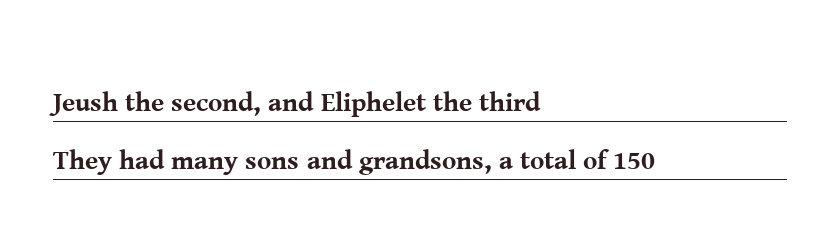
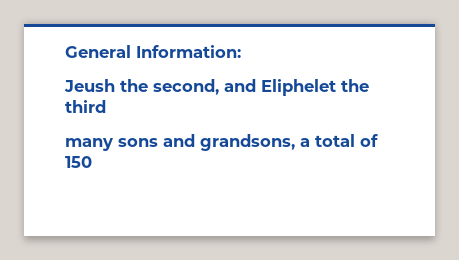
+ General Information:
- They had many sons and grandsons, a total of 150
+ many sons and grandsons, a total of 150

